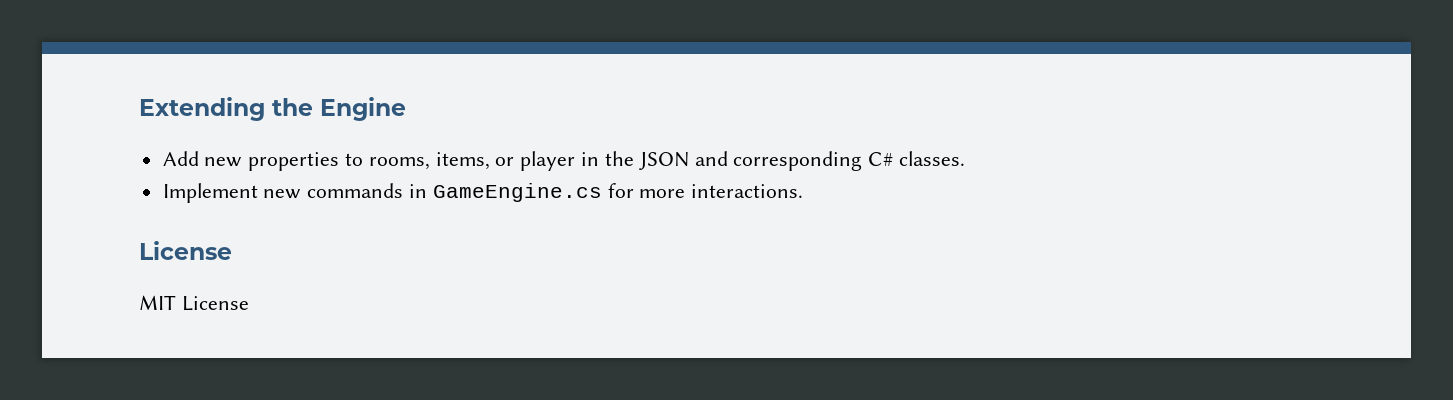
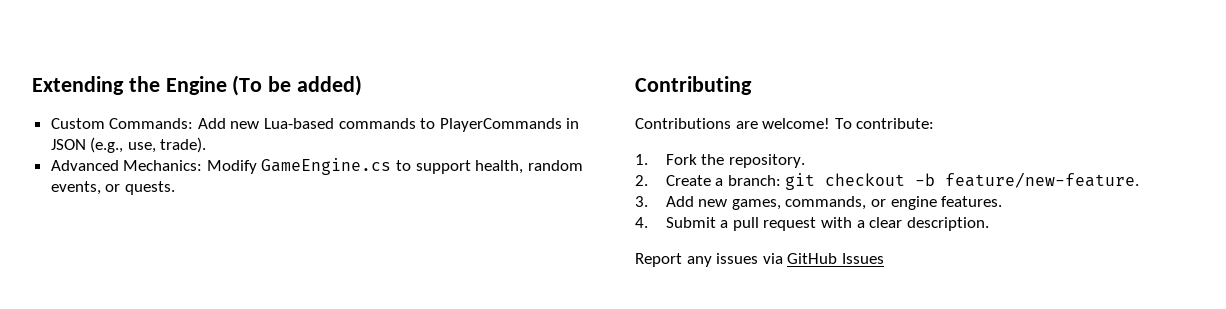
- Extending the Engine
- Add new properties to rooms, items, or player in the JSON and corresponding C# classes.
- Implement new commands in GameEngine.cs for more interactions.
- License
- MIT License
+ Extending the Engine (To be added)
+ Custom Commands: Add new Lua-based commands to PlayerCommands in JSON (e.g., use, trade).
+ Advanced Mechanics: Modify GameEngine.cs to support health, random events, or quests.
+ Contributing
+ Contributions are welcome! To contribute:
+ 1. Fork the repository.
+ 2. Create a branch: git checkout -b feature/new-feature.
+ 3. Add new games, commands, or engine features.
+ 4. Submit a pull request with a clear description.
+ Report any issues via GitHub Issues

